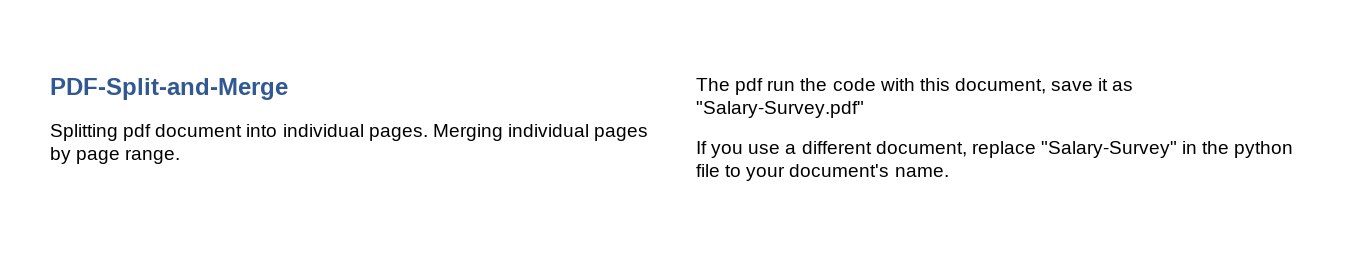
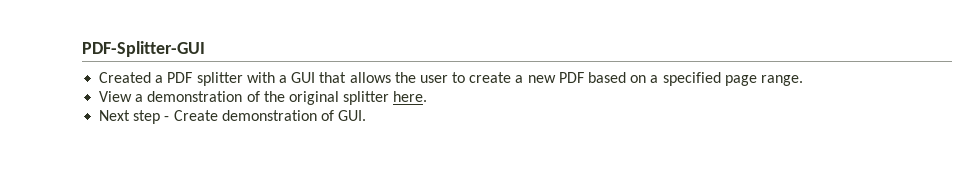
- PDF-Split-and-Merge
- Splitting pdf document into individual pages. Merging individual pages by page range.
- The pdf run the code with this document, save it as "Salary-Survey.pdf"
- If you use a different document, replace "Salary-Survey" in the python file to your document's name.
+ PDF-Splitter-GUI
+ Created a PDF splitter with a GUI that allows the user to create a new PDF based on a specified page range.
+ View a demonstration of the original splitter here.
+ Next step - Create demonstration of GUI.

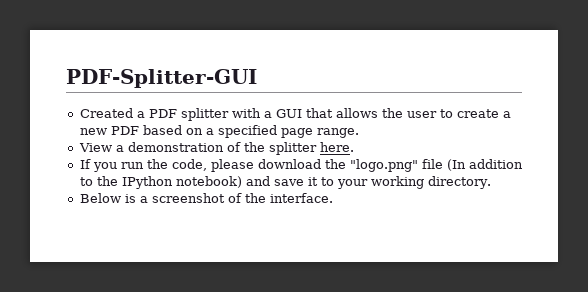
- View a demonstration of the original splitter here.
+ View a demonstration of the splitter here.
- Next step - Create demonstration of GUI.
+ If you run the code, please download the "logo.png" file (In addition to the IPython notebook) and save it to your working directory.
+ Below is a screenshot of the interface.

